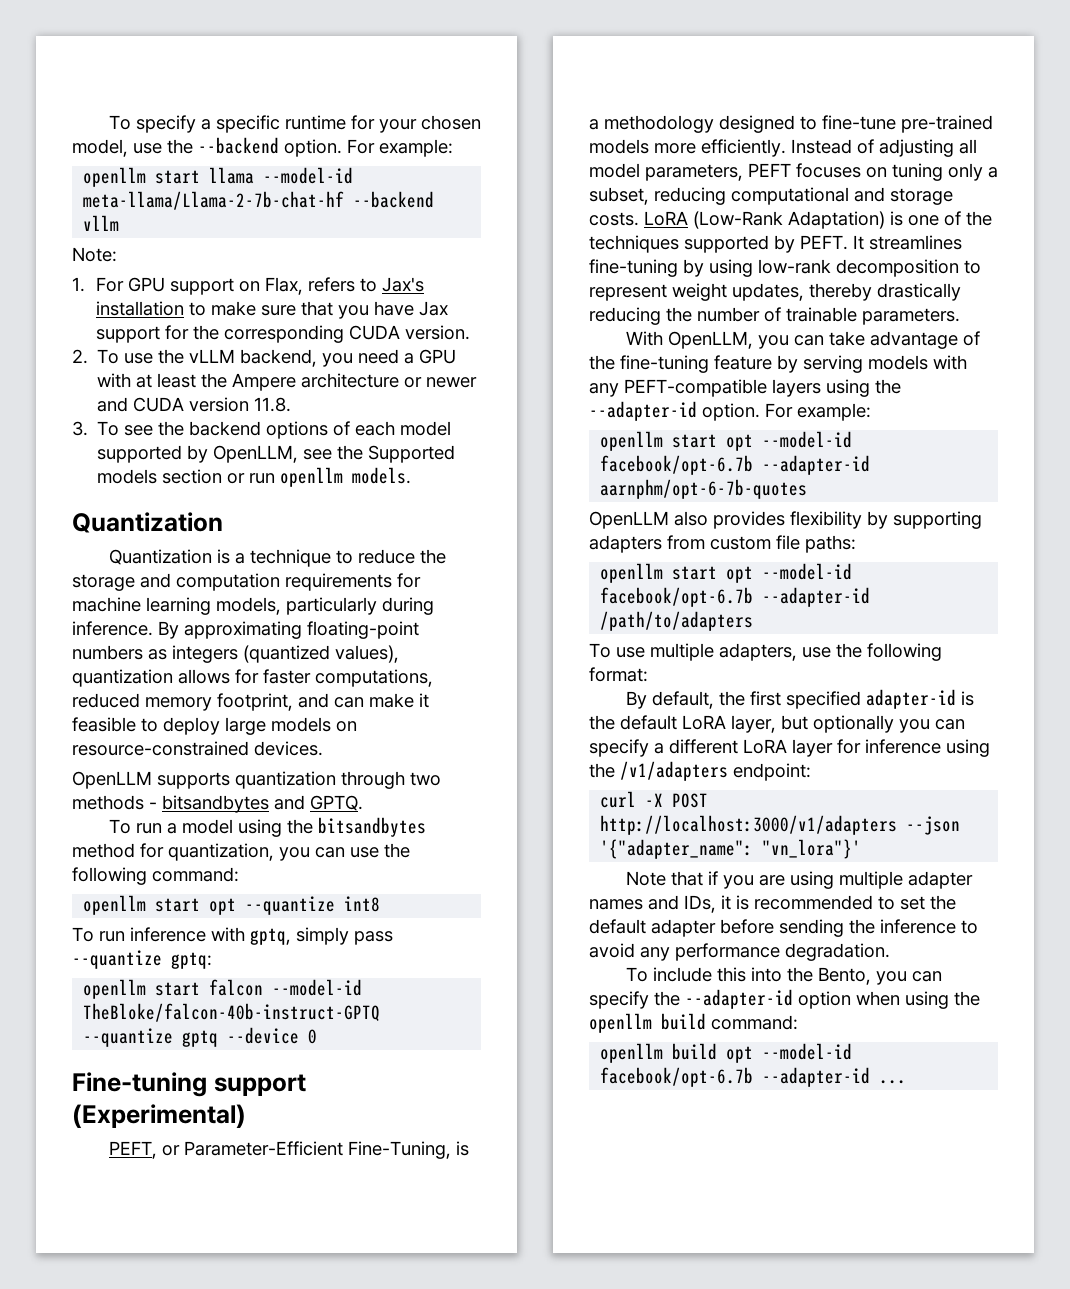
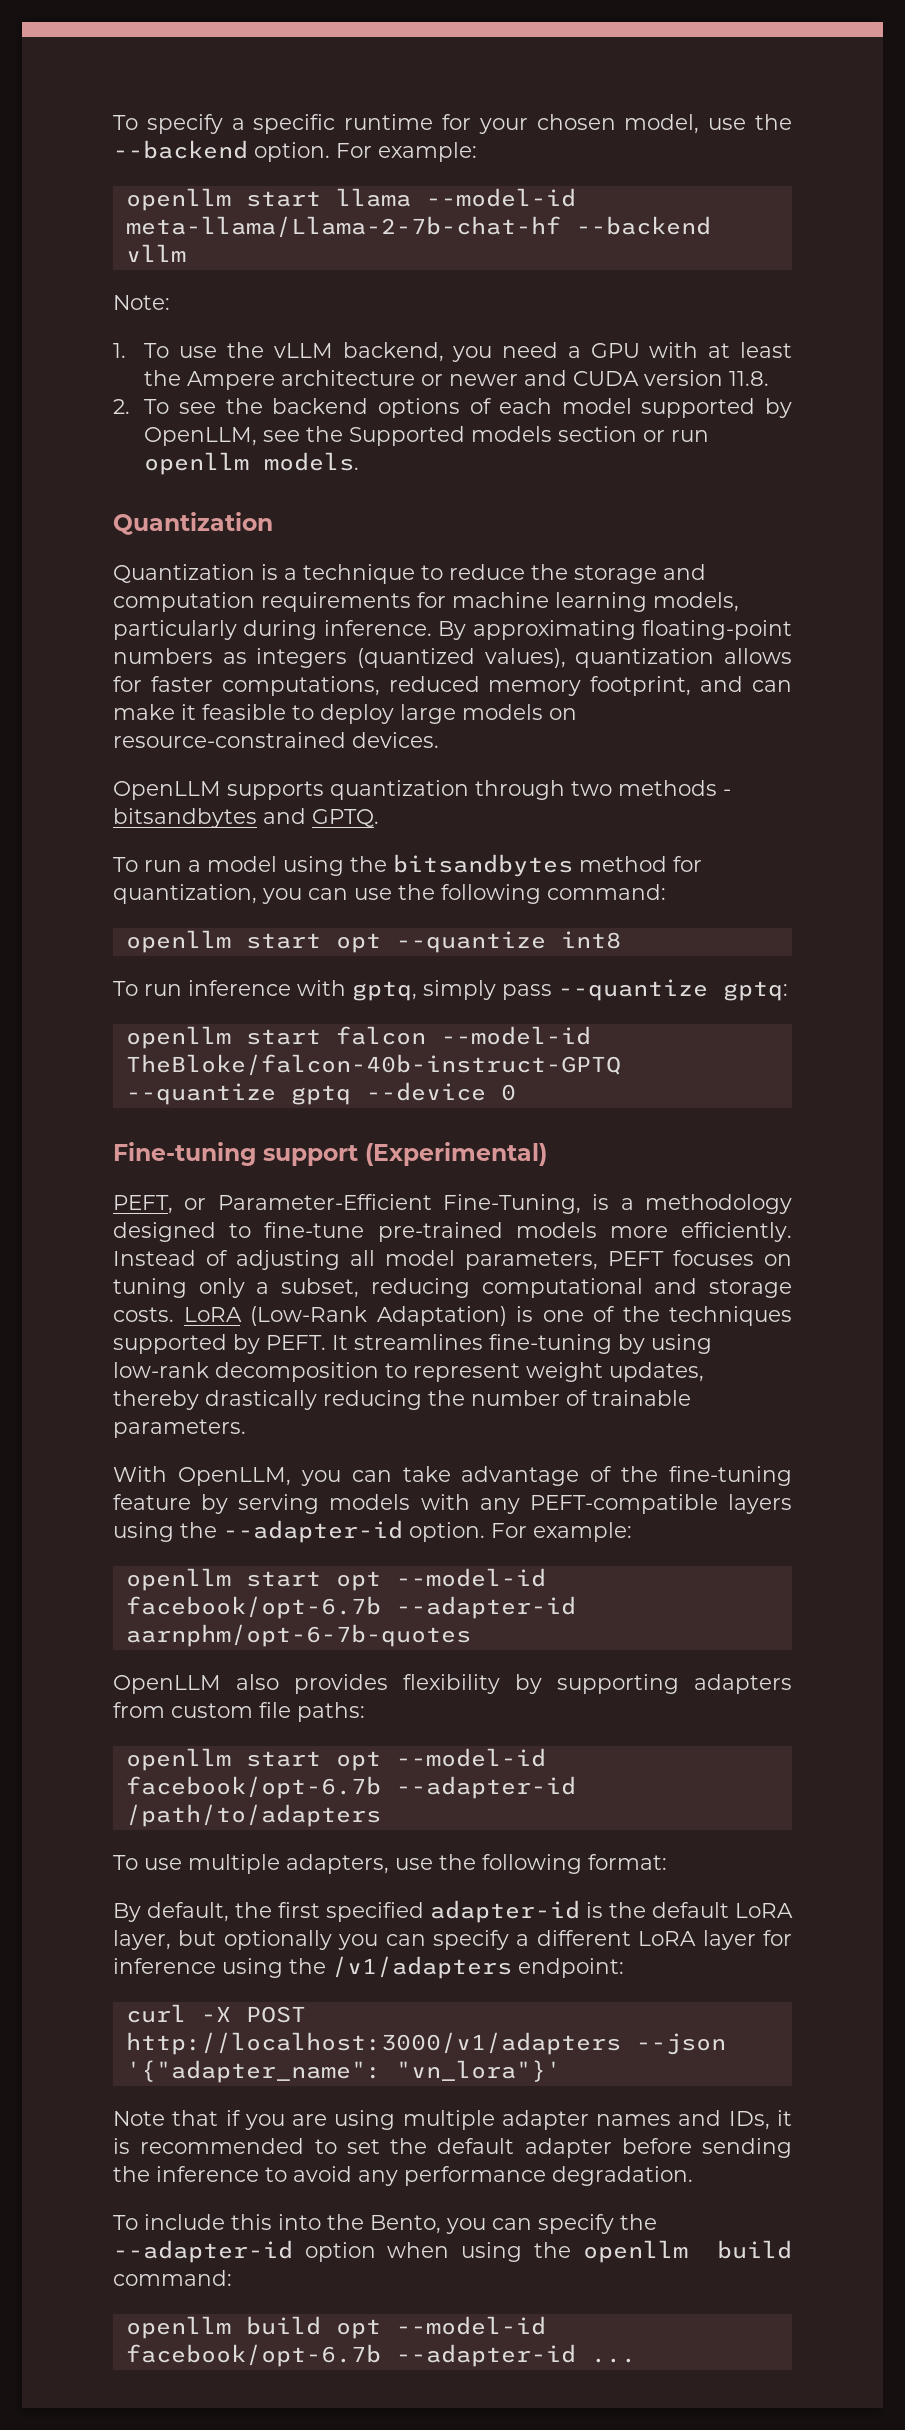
- 1. For GPU support on Flax, refers to Jax's installation to make sure that you have Jax support for the corresponding CUDA version.
- 2. To use the vLLM backend, you need a GPU with at least the Ampere architecture or newer and CUDA version 11.8.
+ 1. To use the vLLM backend, you need a GPU with at least the Ampere architecture or newer and CUDA version 11.8.
- 3. To see the backend options of each model supported by OpenLLM, see the Supported models section or run openllm models.
+ 2. To see the backend options of each model supported by OpenLLM, see the Supported models section or run openllm models.

